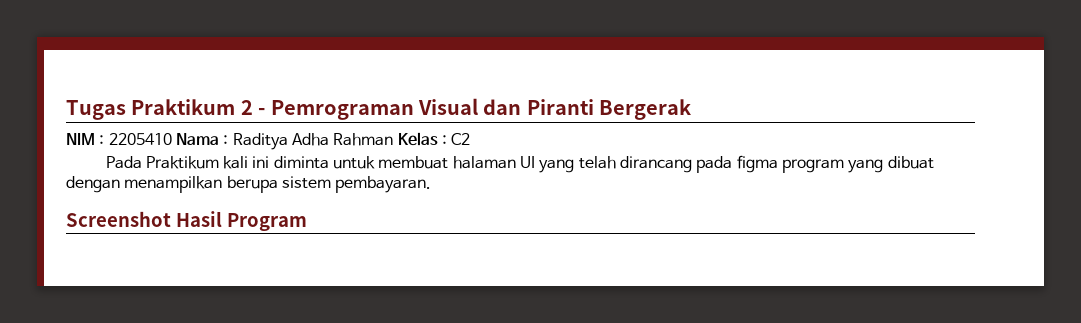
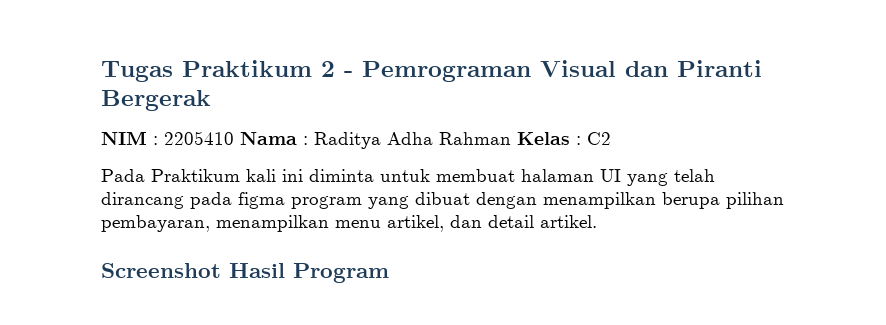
- Pada Praktikum kali ini diminta untuk membuat halaman UI yang telah dirancang pada figma program yang dibuat dengan menampilkan berupa sistem pembayaran.
+ Pada Praktikum kali ini diminta untuk membuat halaman UI yang telah dirancang pada figma program yang dibuat dengan menampilkan berupa pilihan pembayaran, menampilkan menu artikel, dan detail artikel.

